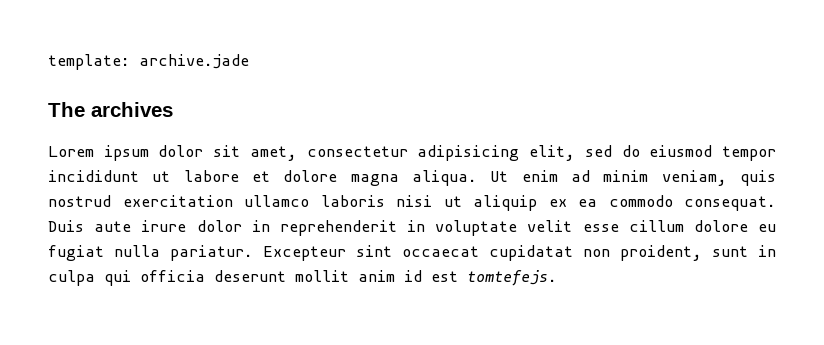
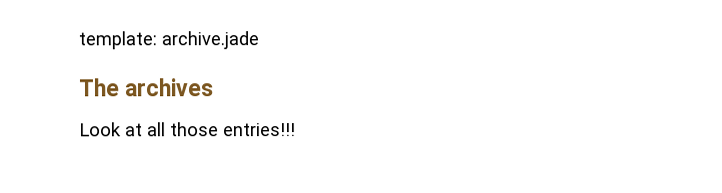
- Lorem ipsum dolor sit amet, consectetur adipisicing elit, sed do eiusmod tempor incididunt ut labore et dolore magna aliqua. Ut enim ad minim veniam, quis nostrud exercitation ullamco laboris nisi ut aliquip ex ea commodo consequat. Duis aute irure dolor in reprehenderit in voluptate velit esse cillum dolore eu fugiat nulla pariatur. Excepteur sint occaecat cupidatat non proident, sunt in culpa qui officia deserunt mollit anim id est tomtefejs.
+ Look at all those entries!!!

